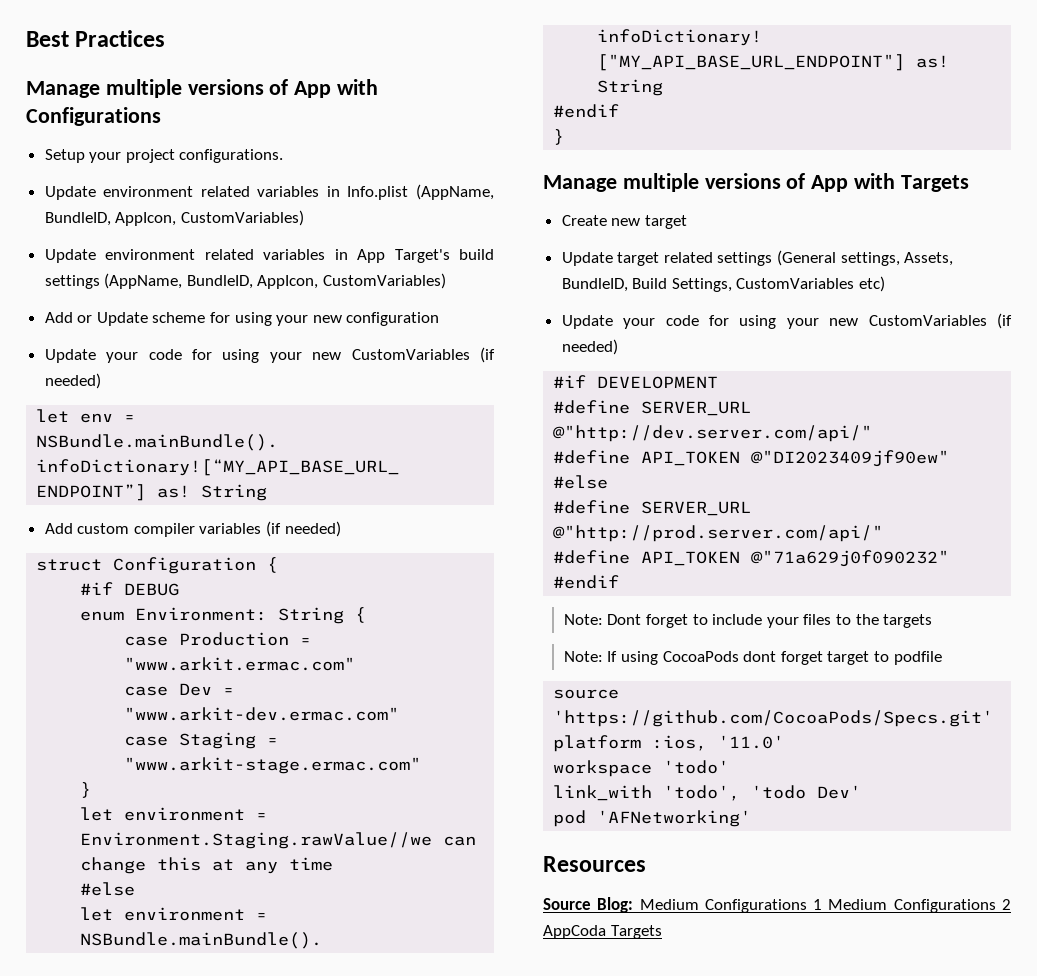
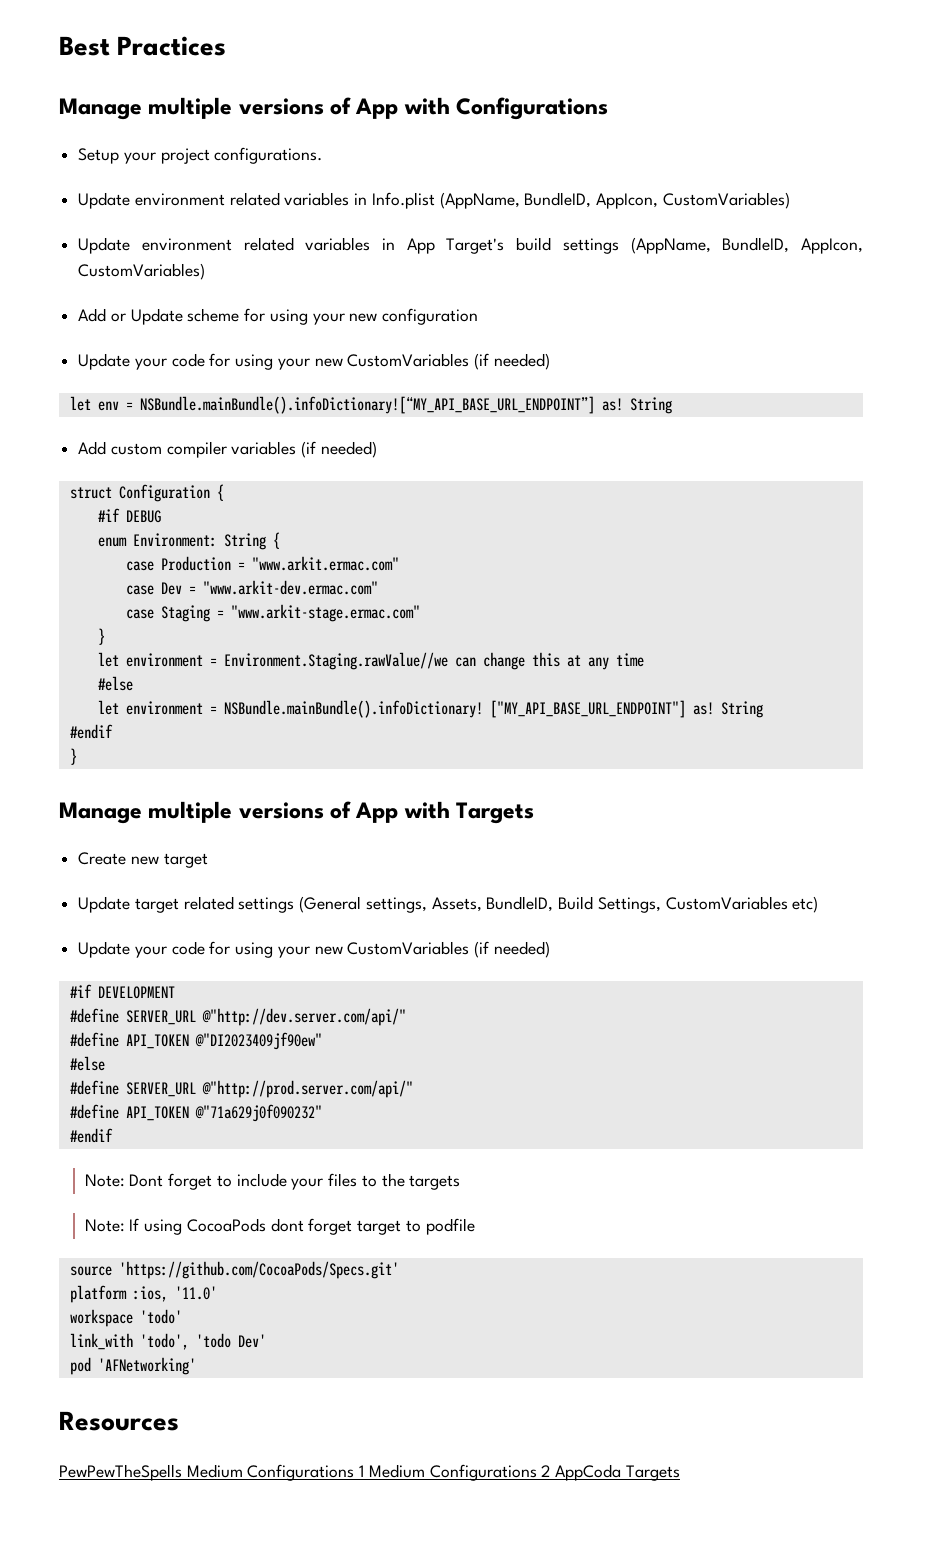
- Source Blog: Medium Configurations 1 Medium Configurations 2 AppCoda Targets
+ PewPewTheSpells Medium Configurations 1 Medium Configurations 2 AppCoda Targets

